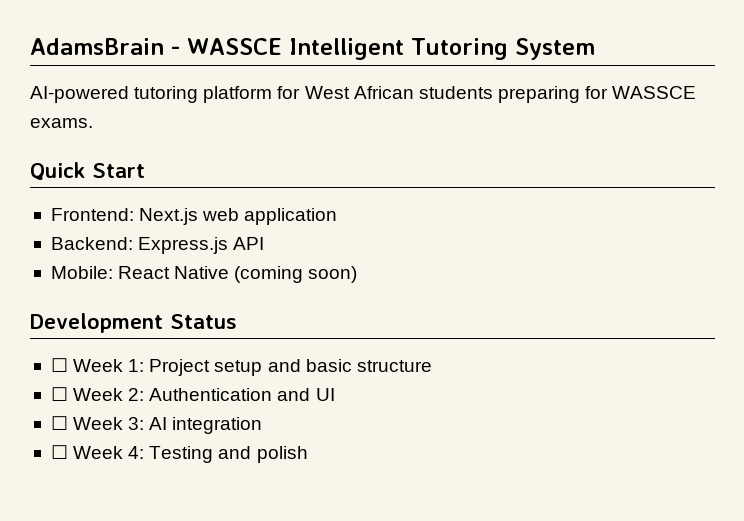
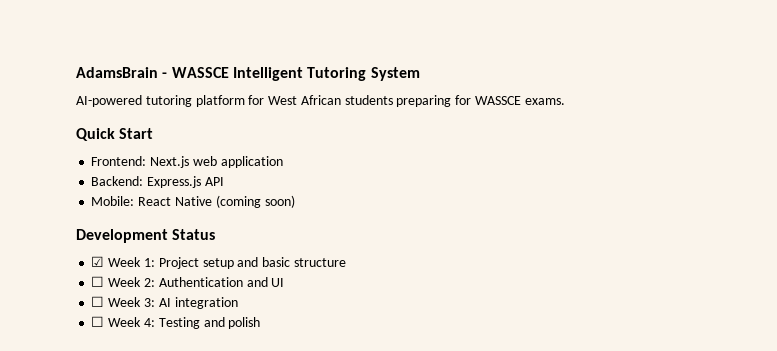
- ☐ Week 1: Project setup and basic structure
+ ☑ Week 1: Project setup and basic structure

